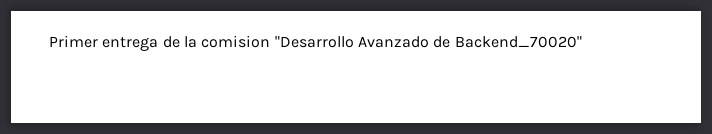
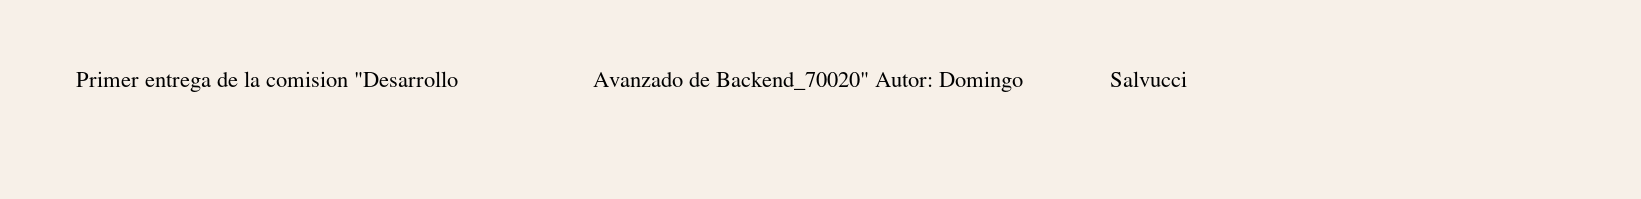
- Primer entrega de la comision "Desarrollo Avanzado de Backend_70020"
+ Primer entrega de la comision "Desarrollo Avanzado de Backend_70020" Autor: Domingo Salvucci

